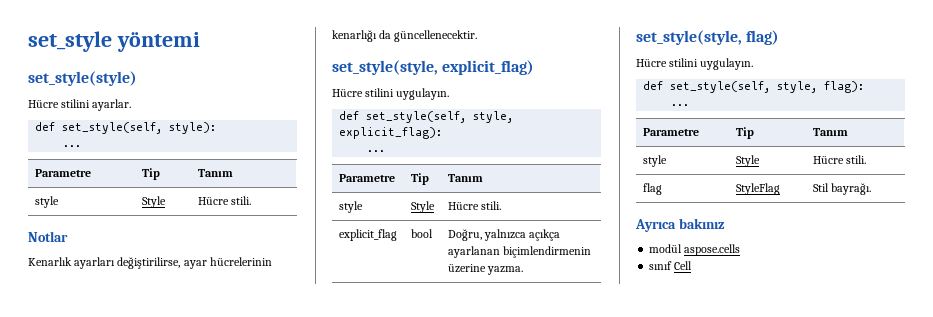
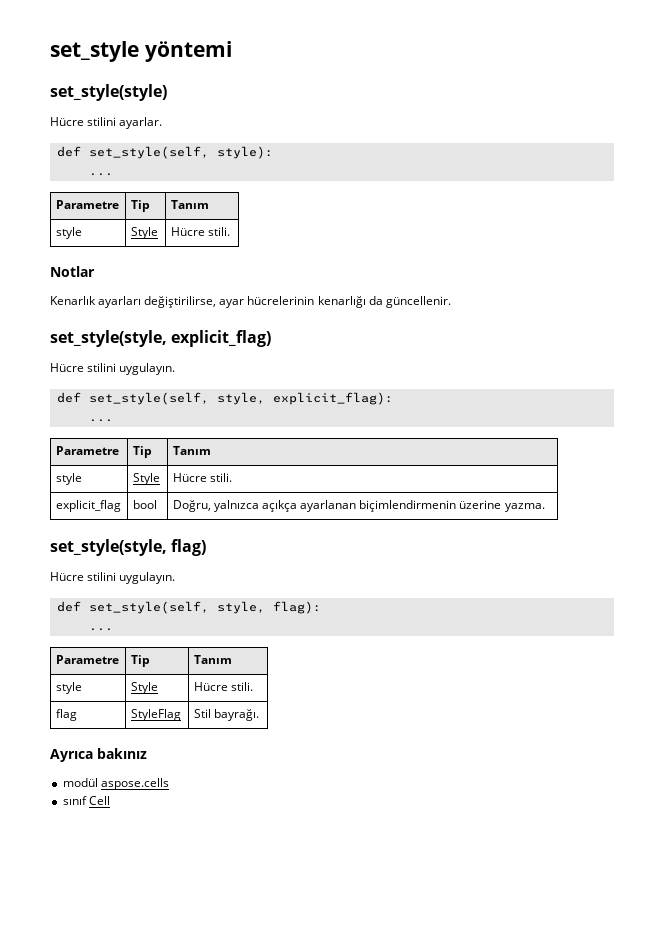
- Kenarlık ayarları değiştirilirse, ayar hücrelerinin kenarlığı da güncellenecektir.
+ Kenarlık ayarları değiştirilirse, ayar hücrelerinin kenarlığı da güncellenir.

